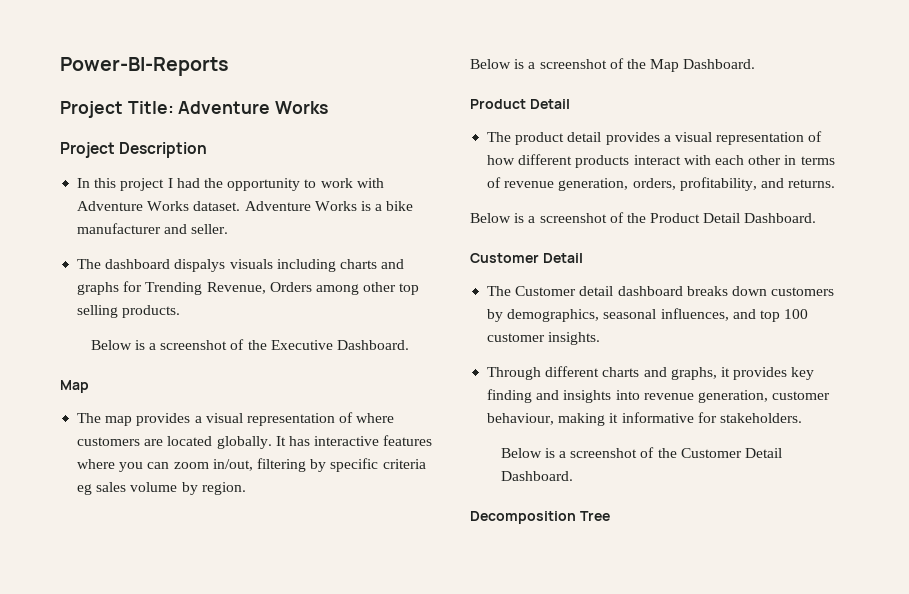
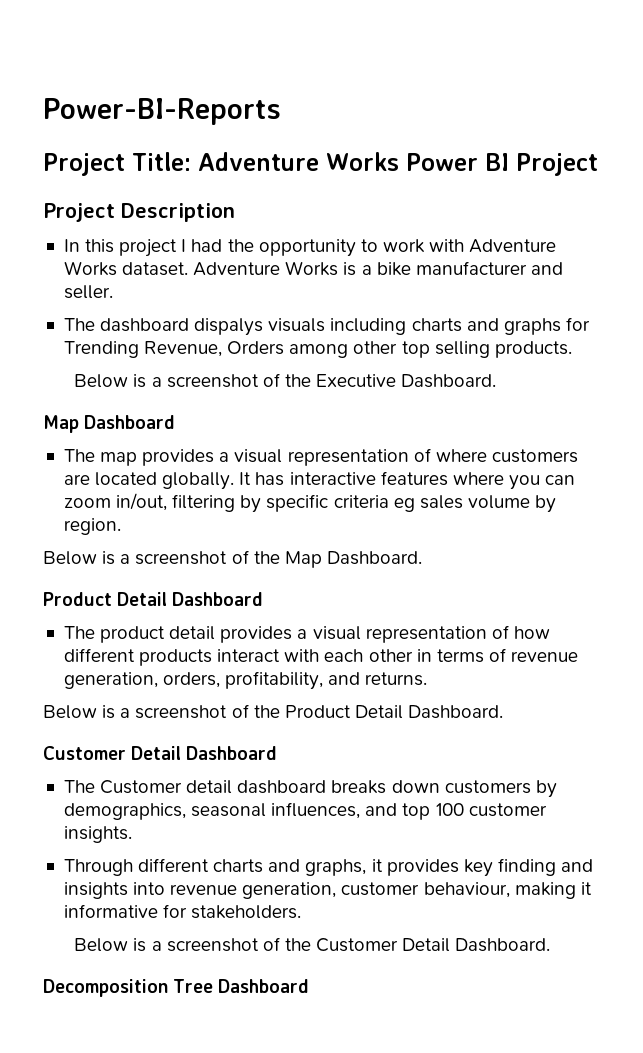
- Project Title: Adventure Works
+ Project Title: Adventure Works Power BI Project
  Below is a screenshot of the Executive Dashboard.
- Map
+ Map Dashboard
  Below is a screenshot of the Map Dashboard.
- Product Detail
+ Product Detail Dashboard
  Below is a screenshot of the Product Detail Dashboard.
- Customer Detail
+ Customer Detail Dashboard
- Decomposition Tree
+ Decomposition Tree Dashboard

